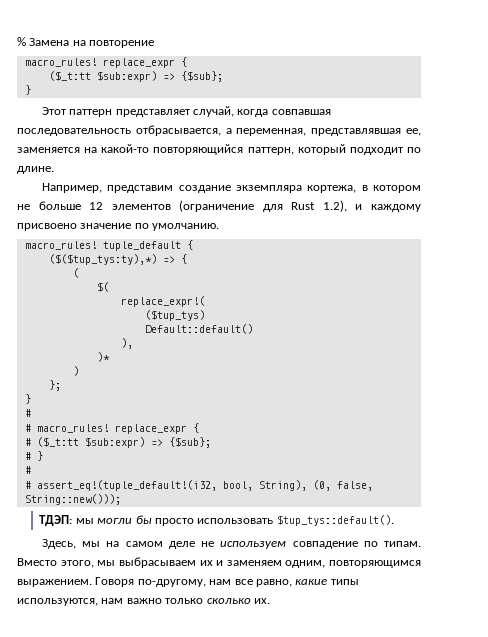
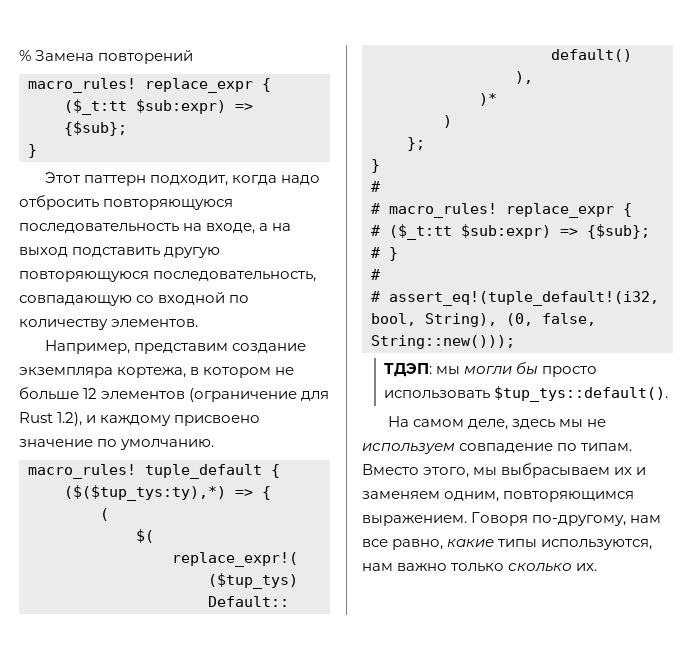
- % Замена на повторение
+ % Замена повторений
- Этот паттерн представляет случай, когда совпавшая последовательность отбрасывается, а переменная, представлявшая ее, заменяется на какой-то повторяющийся паттерн, который подходит по длине.
+ Этот паттерн подходит, когда надо отбросить повторяющуюся последовательность на входе, а на выход подставить другую повторяющуюся последовательность, совпадающую со входной по количеству элементов.
- Здесь, мы на самом деле не используем совпадение по типам.
+ На самом деле, здесь мы не используем совпадение по типам.

